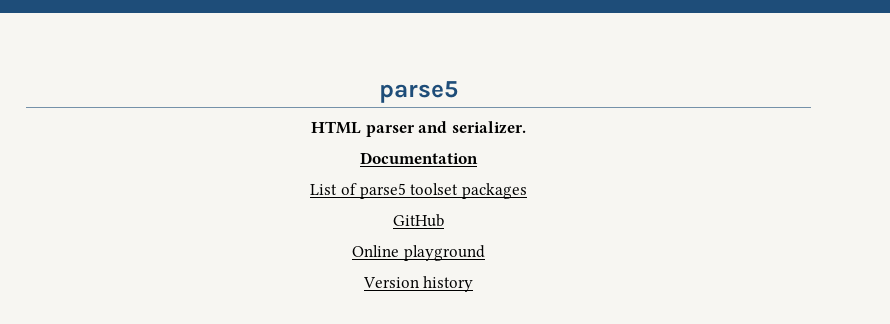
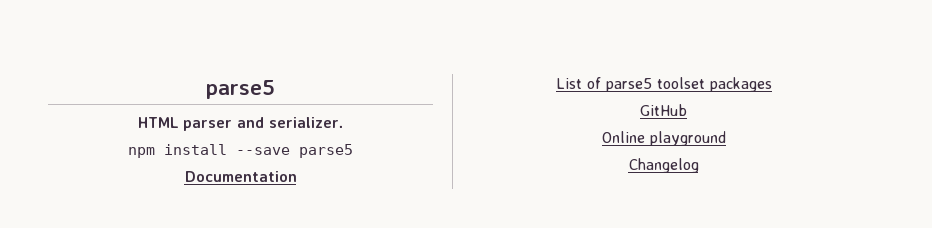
+ npm install --save parse5
- Version history
+ Changelog

